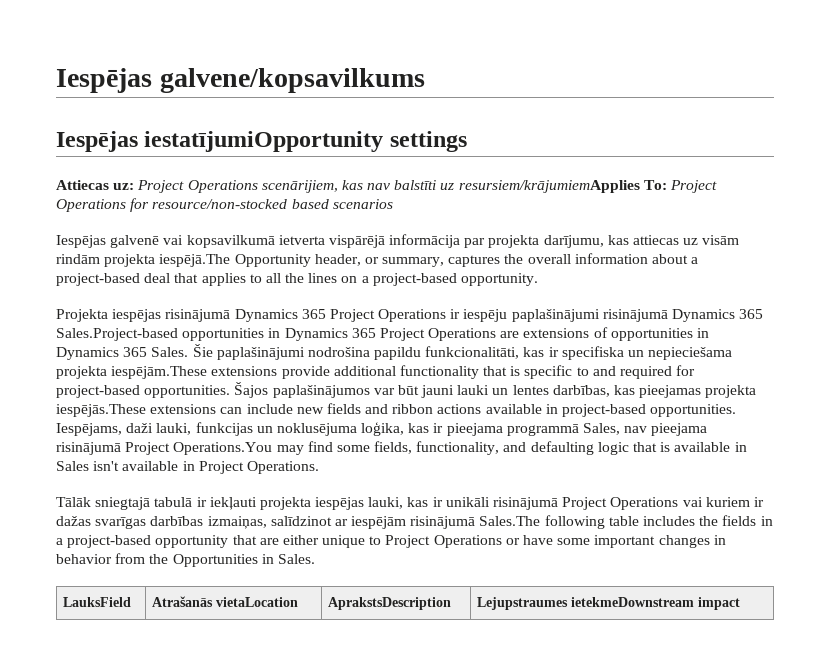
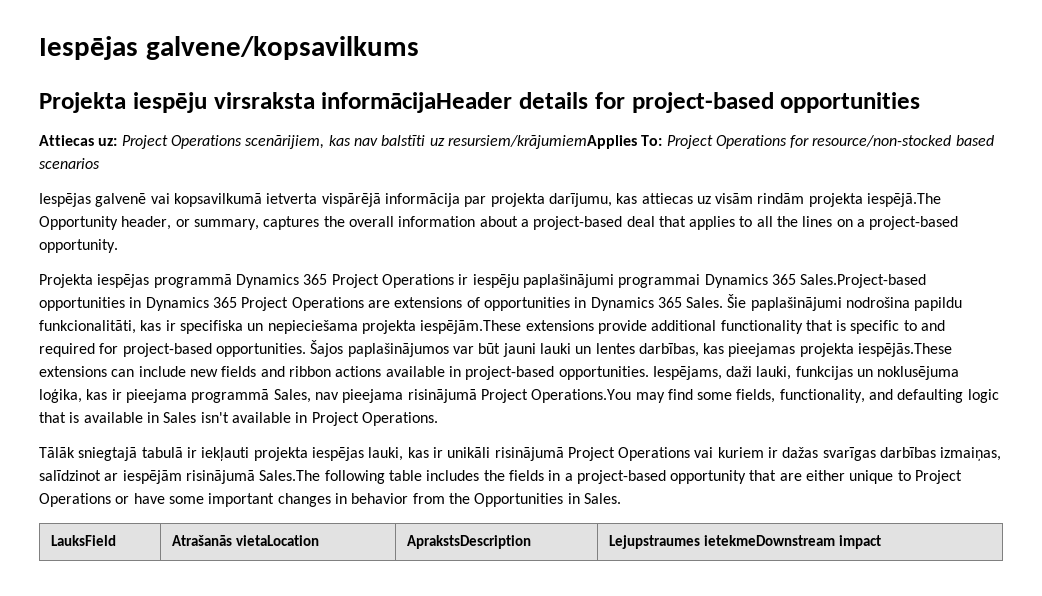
- Iespējas iestatījumiOpportunity settings
+ Projekta iespēju virsraksta informācijaHeader details for project-based opportunities
- Projekta iespējas risinājumā Dynamics 365 Project Operations ir iespēju paplašinājumi risinājumā Dynamics 365 Sales.Project-based opportunities in Dynamics 365 Project Operations are extensions of opportunities in Dynamics 365 Sales.
+ Projekta iespējas programmā Dynamics 365 Project Operations ir iespēju paplašinājumi programmai Dynamics 365 Sales.Project-based opportunities in Dynamics 365 Project Operations are extensions of opportunities in Dynamics 365 Sales.

